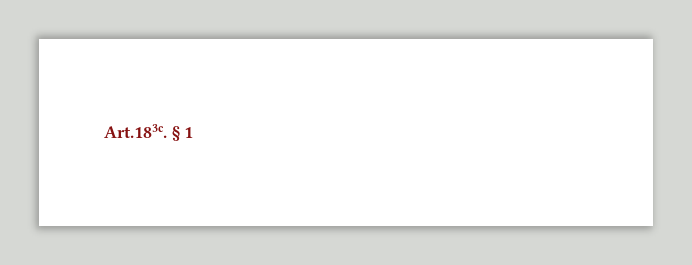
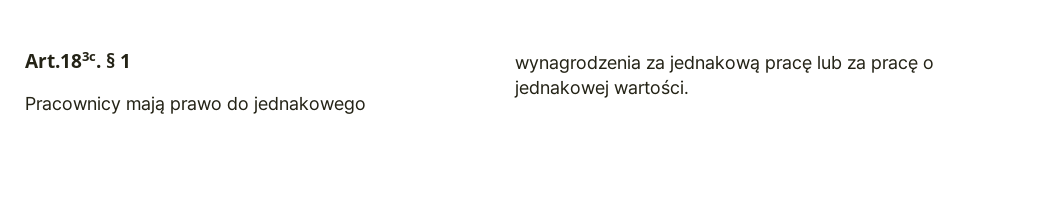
+ Pracownicy mają prawo do jednakowego wynagrodzenia za jednakową pracę lub za pracę o jednakowej wartości.

